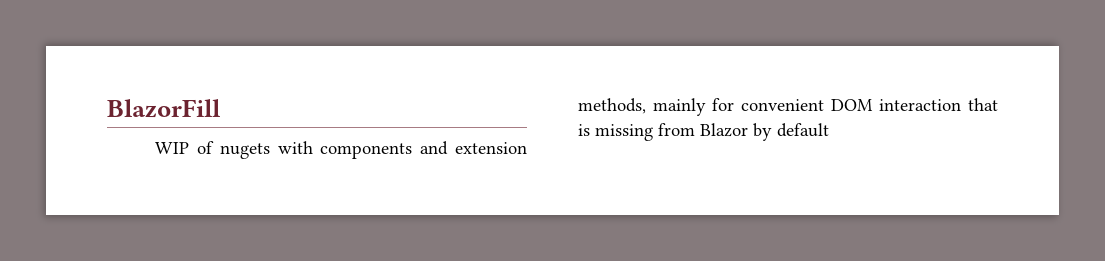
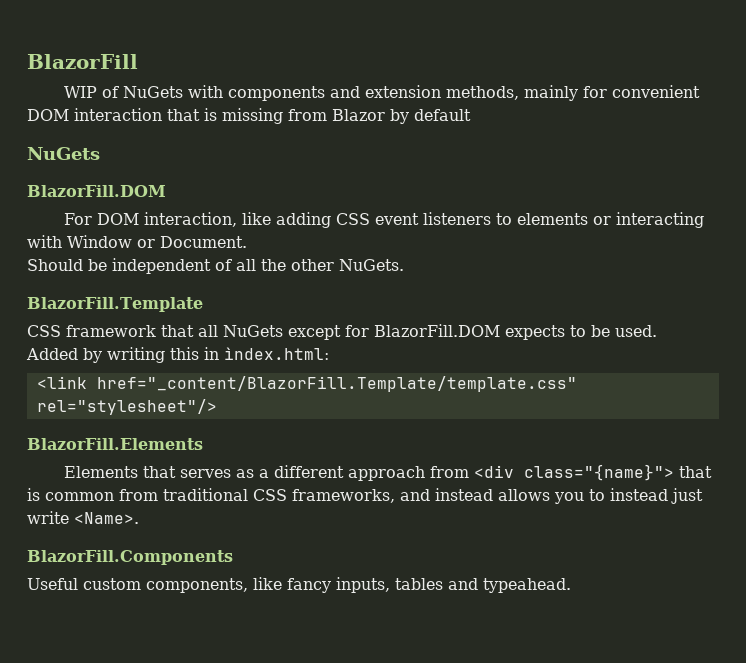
- WIP of nugets with components and extension methods, mainly for convenient DOM interaction that is missing from Blazor by default
+ WIP of NuGets with components and extension methods, mainly for convenient DOM interaction that is missing from Blazor by default
+ NuGets
+ BlazorFill.DOM
+ For DOM interaction, like adding CSS event listeners to elements or interacting with Window or Document.
+ Should be independent of all the other NuGets.
+ BlazorFill.Template
+ CSS framework that all NuGets except for BlazorFill.DOM expects to be used.
+ Added by writing this in ìndex.html:
+ <link href="_content/BlazorFill.Template/template.css" rel="stylesheet"/>
+ BlazorFill.Elements
+ Elements that serves as a different approach from <div class="{name}"> that is common from traditional CSS frameworks, and instead allows you to instead just write <Name>.
+ BlazorFill.Components
+ Useful custom components, like fancy inputs, tables and typeahead.

